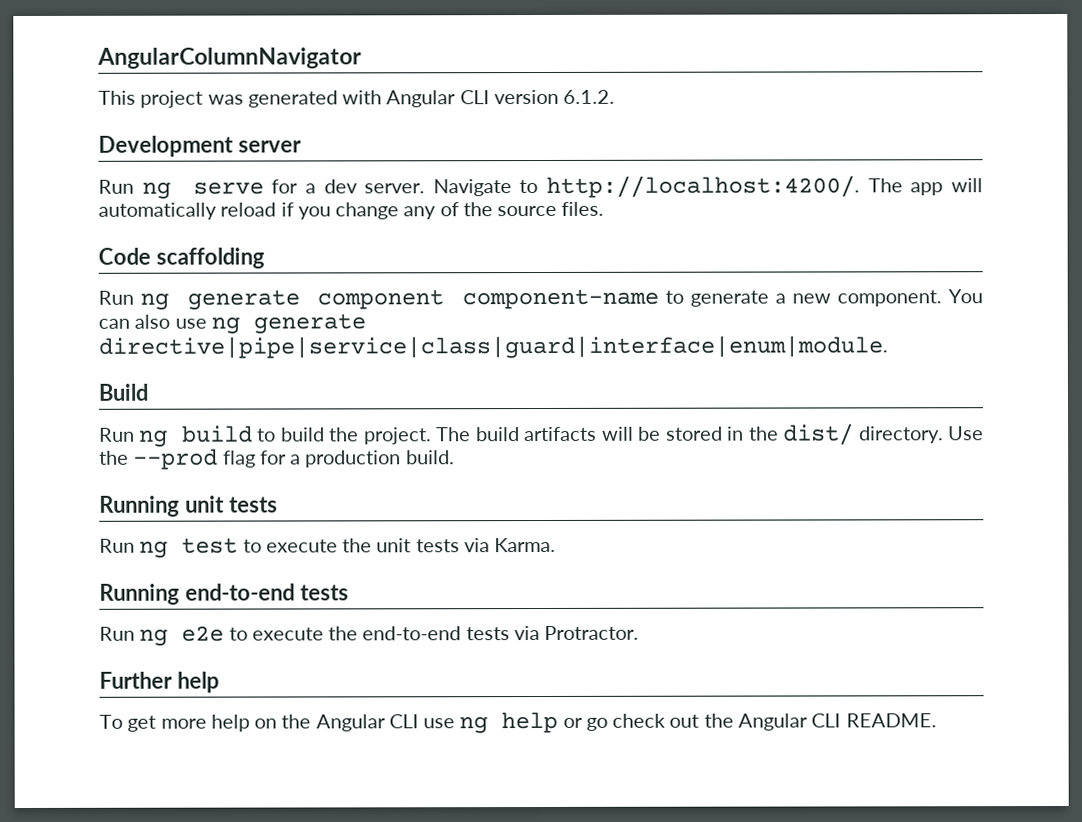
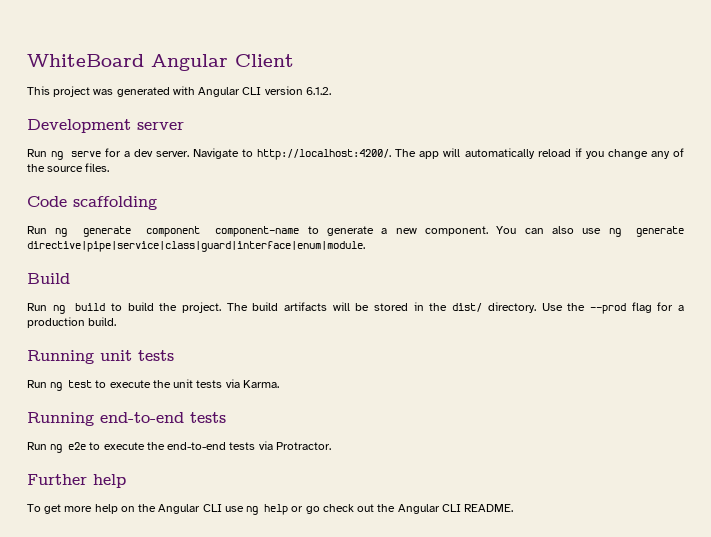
- AngularColumnNavigator
+ WhiteBoard Angular Client

